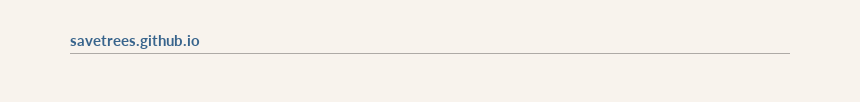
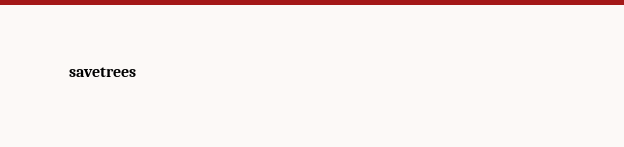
- savetrees.github.io
+ savetrees

